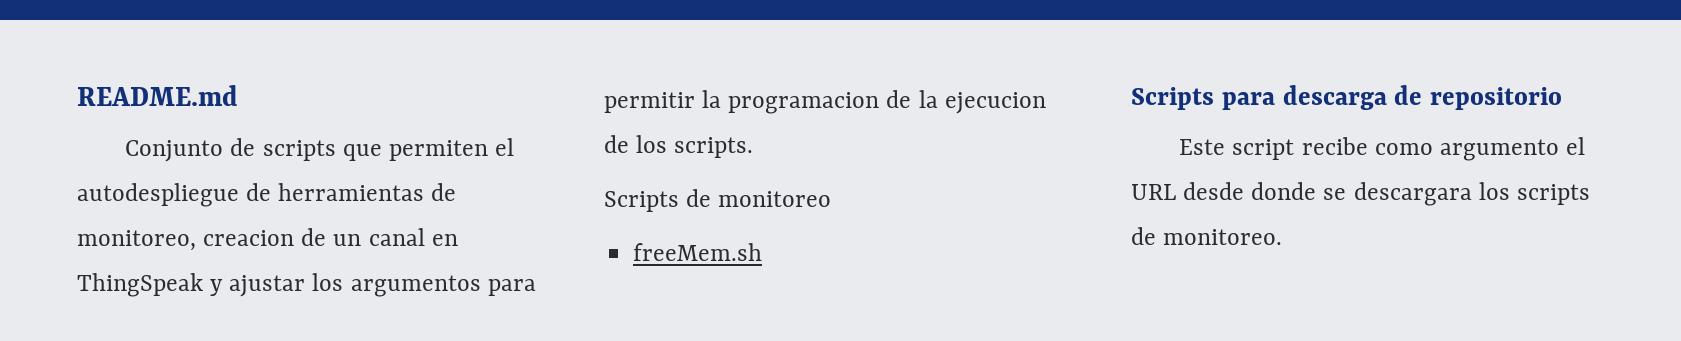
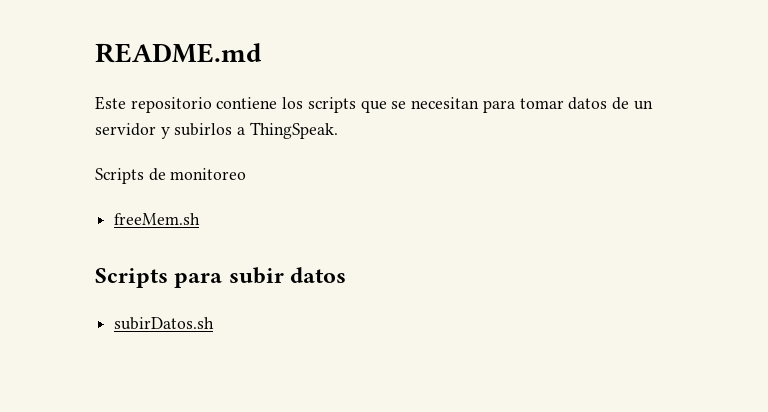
- Conjunto de scripts que permiten el autodespliegue de herramientas de monitoreo, creacion de un canal en ThingSpeak y ajustar los argumentos para permitir la programacion de la ejecucion de los scripts.
+ Este repositorio contiene los scripts que se necesitan para tomar datos de un servidor y subirlos a ThingSpeak.
- Scripts para descarga de repositorio
- Este script recibe como argumento el URL desde donde se descargara los scripts de monitoreo.
+ Scripts para subir datos
+ subirDatos.sh

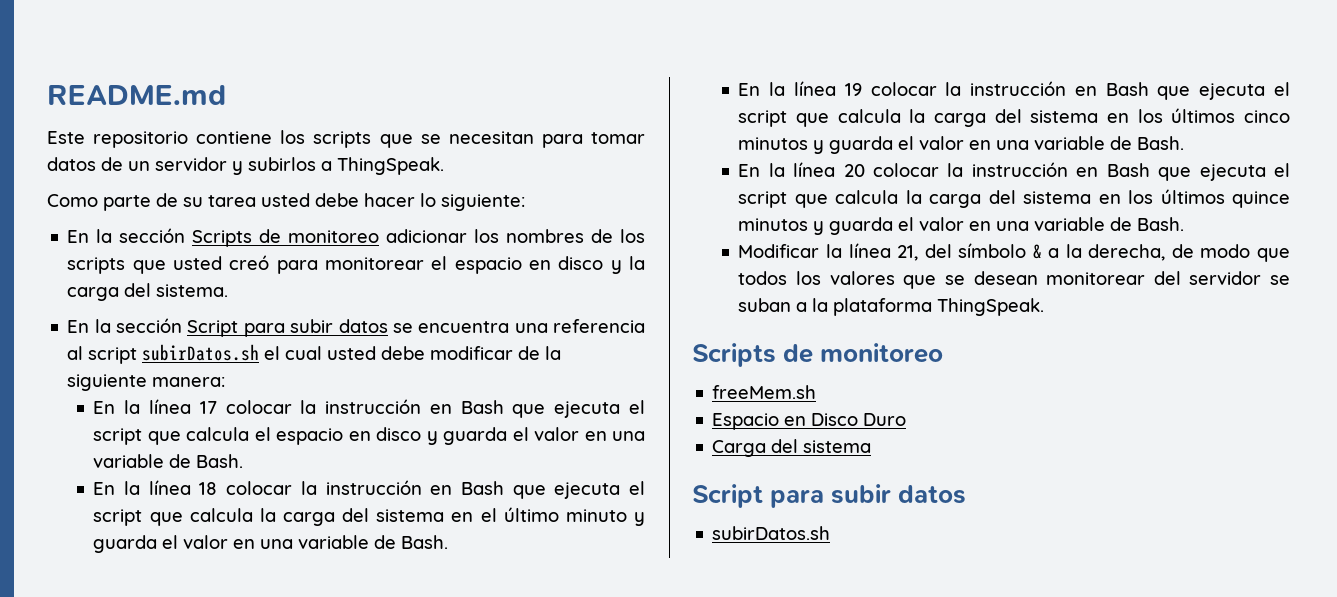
+ Como parte de su tarea usted debe hacer lo siguiente:
+ En la sección Scripts de monitoreo adicionar los nombres de los scripts que usted creó para monitorear el espacio en disco y la carga del sistema.
+ En la sección Script para subir datos se encuentra una referencia al script subirDatos.sh el cual usted debe modificar de la siguiente manera:
+ En la línea 17 colocar la instrucción en Bash que ejecuta el script que calcula el espacio en disco y guarda el valor en una variable de Bash.
+ En la línea 18 colocar la instrucción en Bash que ejecuta el script que calcula la carga del sistema en el último minuto y guarda el valor en una variable de Bash.
+ En la línea 19 colocar la instrucción en Bash que ejecuta el script que calcula la carga del sistema en los últimos cinco minutos y guarda el valor en una variable de Bash.
+ En la línea 20 colocar la instrucción en Bash que ejecuta el script que calcula la carga del sistema en los últimos quince minutos y guarda el valor en una variable de Bash.
+ Modificar la línea 21, del símbolo & a la derecha, de modo que todos los valores que se desean monitorear del servidor se suban a la plataforma ThingSpeak.
  Scripts de monitoreo
  freeMem.sh
- Scripts para subir datos
+ Espacio en Disco Duro
+ Carga del sistema
+ Script para subir datos

